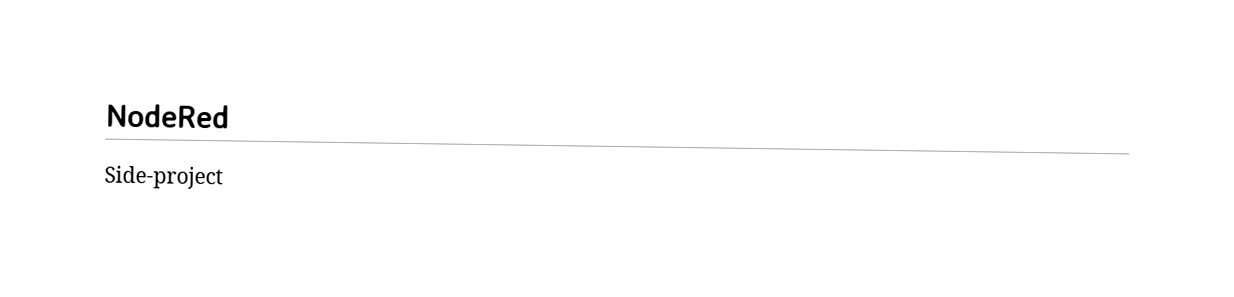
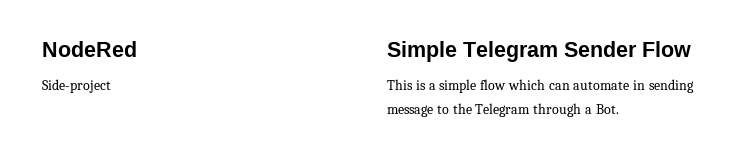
+ Simple Telegram Sender Flow
+ This is a simple flow which can automate in sending message to the Telegram through a Bot.

